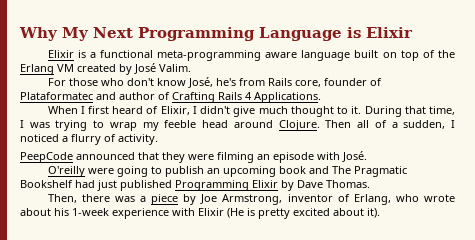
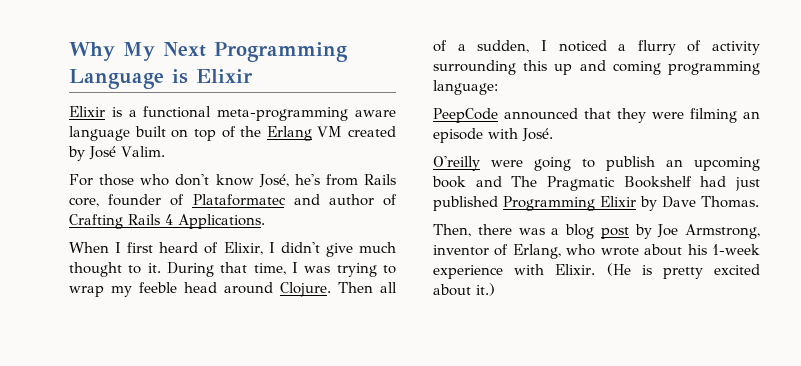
- Then all of a sudden, I noticed a flurry of activity.
+ Then all of a sudden, I noticed a flurry of activity surrounding this up and coming programming language:
- Then, there was a piece by Joe Armstrong, inventor of Erlang, who wrote about his 1-week experience with Elixir (He is pretty excited about it).
+ Then, there was a blog post by Joe Armstrong, inventor of Erlang, who wrote about his 1-week experience with Elixir. (He is pretty excited about it.)

